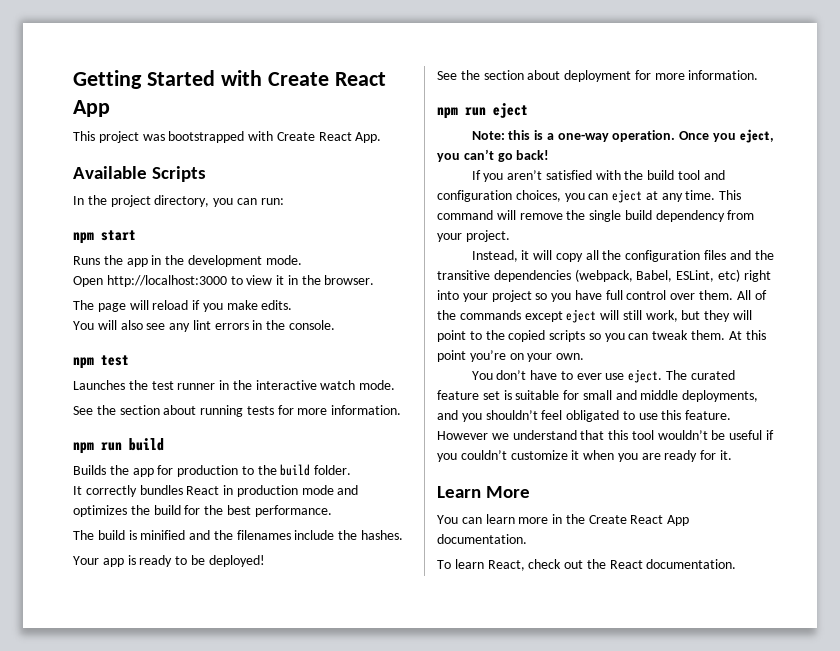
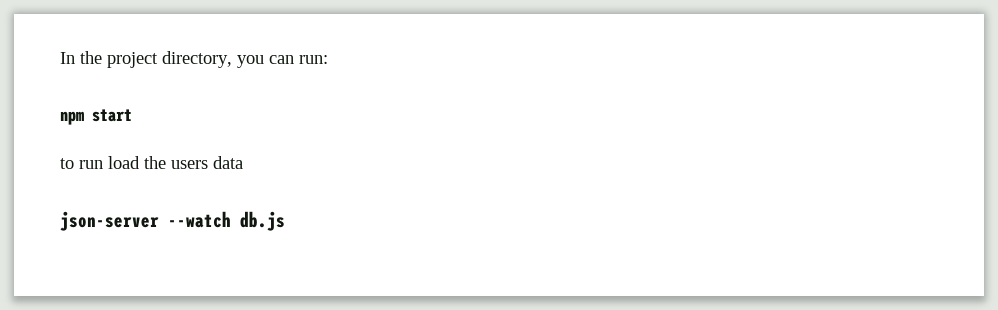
- Getting Started with Create React App
- This project was bootstrapped with Create React App.
- Available Scripts
- Runs the app in the development mode.
- Open http://localhost:3000 to view it in the browser.
- The page will reload if you make edits.
- You will also see any lint errors in the console.
- npm test
- Launches the test runner in the interactive watch mode.
- See the section about running tests for more information.
- npm run build
- Builds the app for production to the build folder.
- It correctly bundles React in production mode and optimizes the build for the best performance.
- The build is minified and the filenames include the hashes.
- Your app is ready to be deployed!
- See the section about deployment for more information.
- npm run eject
- Note: this is a one-way operation. Once you eject, you can’t go back!
- If you aren’t satisfied with the build tool and configuration choices, you can eject at any time. This command will remove the single build dependency from your project.
- Instead, it will copy all the configuration files and the transitive dependencies (webpack, Babel, ESLint, etc) right into your project so you have full control over them. All of the commands except eject will still work, but they will point to the copied scripts so you can tweak them. At this point you’re on your own.
- You don’t have to ever use eject. The curated feature set is suitable for small and middle deployments, and you shouldn’t feel obligated to use this feature. However we understand that this tool wouldn’t be useful if you couldn’t customize it when you are ready for it.
- Learn More
- You can learn more in the Create React App documentation.
- To learn React, check out the React documentation.
+ to run load the users data
+ json-server --watch db.js

